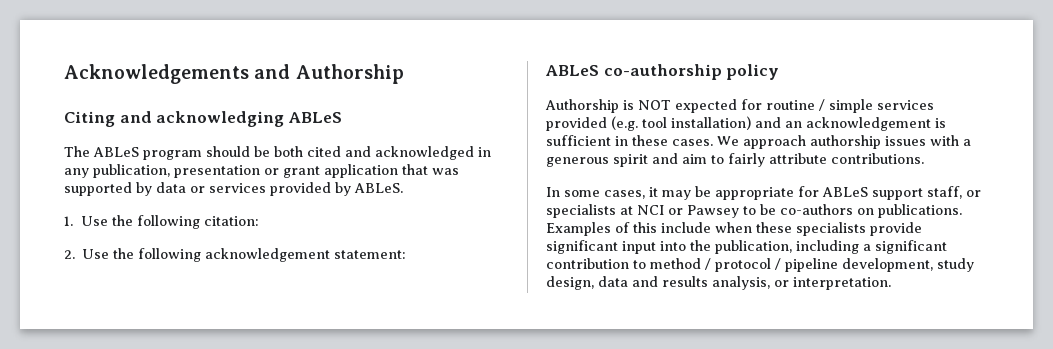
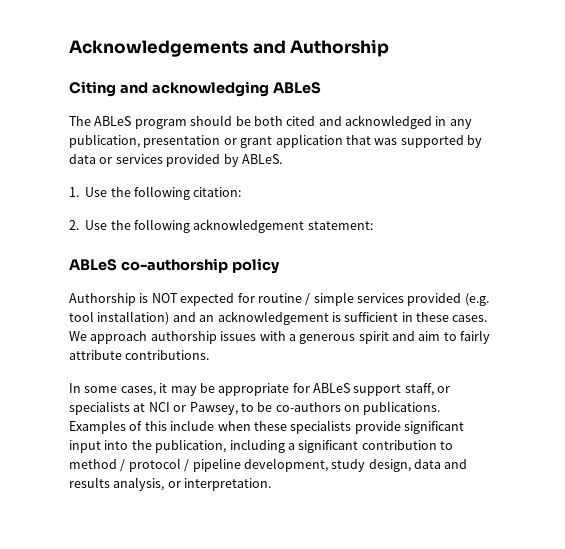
- In some cases, it may be appropriate for ABLeS support staff, or specialists at NCI or Pawsey to be co-authors on publications.
+ In some cases, it may be appropriate for ABLeS support staff, or specialists at NCI or Pawsey, to be co-authors on publications.

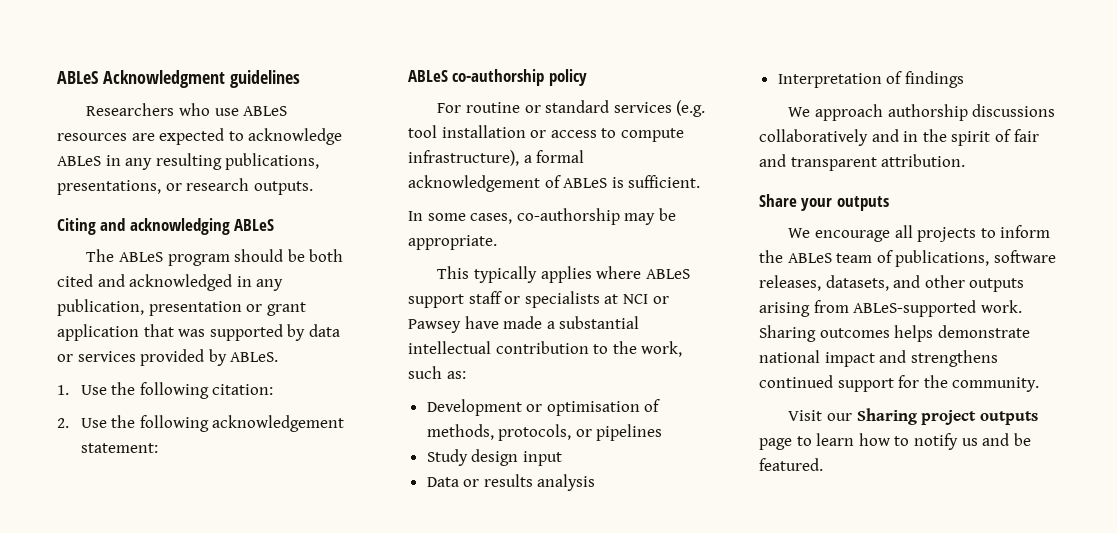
- Acknowledgements and Authorship
+ ABLeS Acknowledgment guidelines
+ Researchers who use ABLeS resources are expected to acknowledge ABLeS in any resulting publications, presentations, or research outputs.
- Authorship is NOT expected for routine / simple services provided (e.g. tool installation) and an acknowledgement is sufficient in these cases. We approach authorship issues with a generous spirit and aim to fairly attribute contributions.
+ For routine or standard services (e.g. tool installation or access to compute infrastructure), a formal acknowledgement of ABLeS is sufficient.
- In some cases, it may be appropriate for ABLeS support staff, or specialists at NCI or Pawsey, to be co-authors on publications. Examples of this include when these specialists provide significant input into the publication, including a significant contribution to method / protocol / pipeline development, study design, data and results analysis, or interpretation.
+ In some cases, co-authorship may be appropriate.
+ This typically applies where ABLeS support staff or specialists at NCI or Pawsey have made a substantial intellectual contribution to the work, such as:
+ Development or optimisation of methods, protocols, or pipelines
+ Study design input
+ Data or results analysis
+ Interpretation of findings
+ We approach authorship discussions collaboratively and in the spirit of fair and transparent attribution.
+ Share your outputs
+ We encourage all projects to inform the ABLeS team of publications, software releases, datasets, and other outputs arising from ABLeS-supported work. Sharing outcomes helps demonstrate national impact and strengthens continued support for the community.
+ Visit our Sharing project outputs page to learn how to notify us and be featured.

